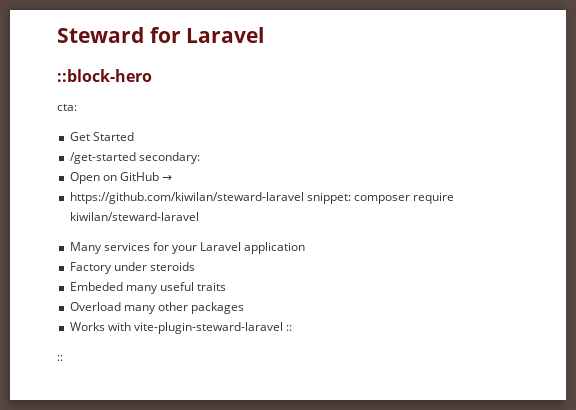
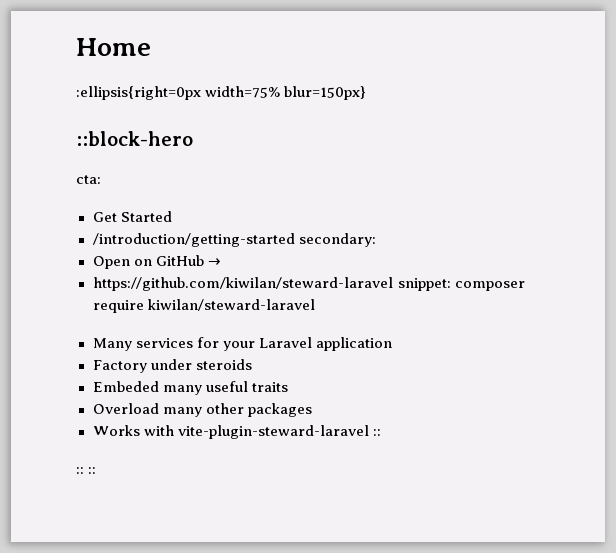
- Steward for Laravel
+ Home
+ :ellipsis{right=0px width=75% blur=150px}
- /get-started secondary:
+ /introduction/getting-started secondary:
  Works with vite-plugin-steward-laravel ::
- ::
+ :: ::

